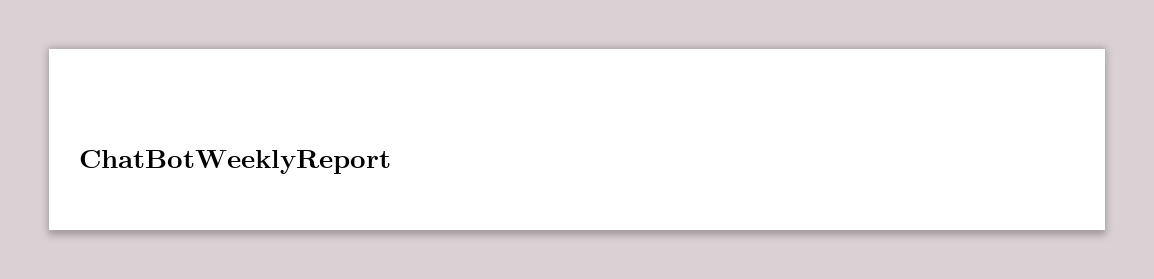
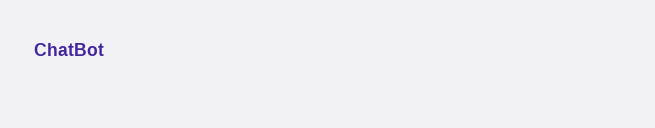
- ChatBotWeeklyReport
+ ChatBot

